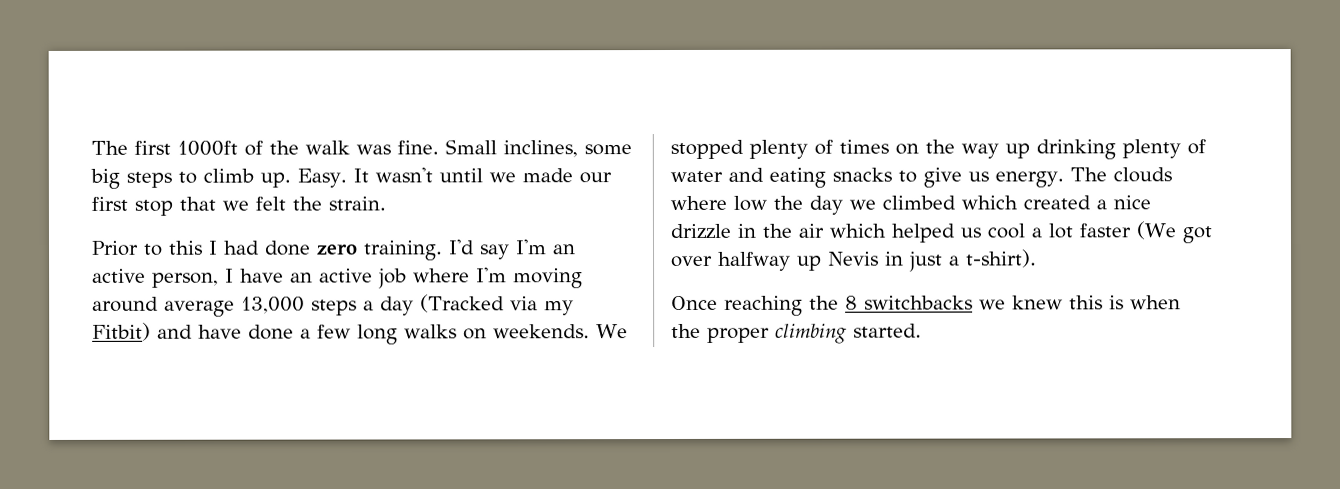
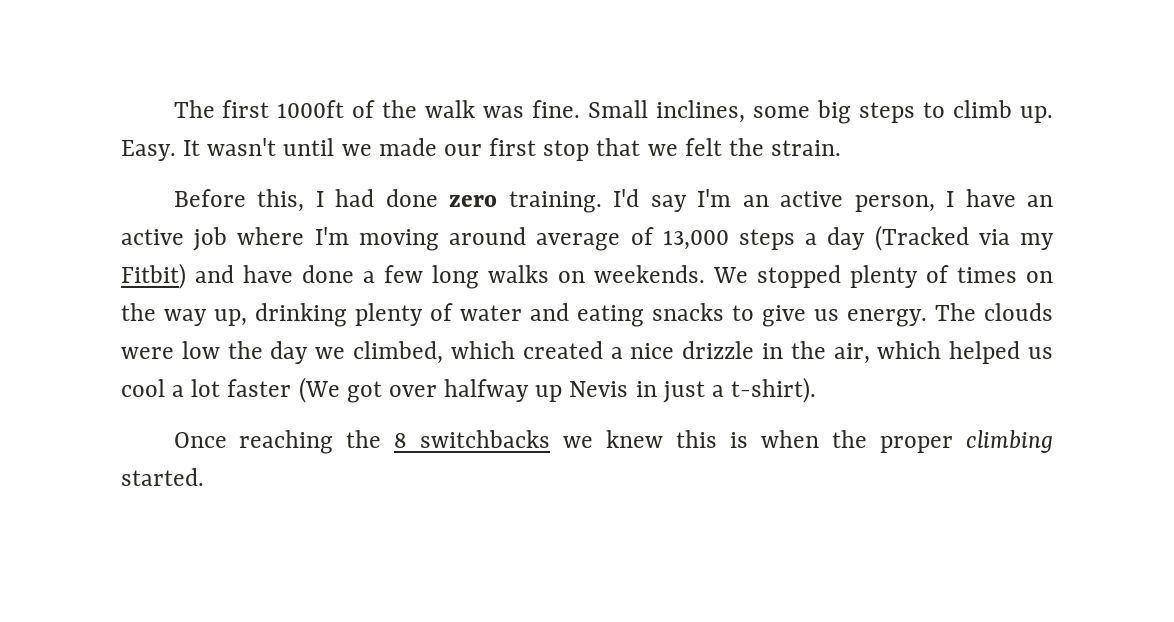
- Prior to this I had done zero training.
+ Before this, I had done zero training.
- I'd say I'm an active person, I have an active job where I'm moving around average 13,000 steps a day (Tracked via my Fitbit) and have done a few long walks on weekends.
+ I'd say I'm an active person, I have an active job where I'm moving around average of 13,000 steps a day (Tracked via my Fitbit) and have done a few long walks on weekends.
- We stopped plenty of times on the way up drinking plenty of water and eating snacks to give us energy.
+ We stopped plenty of times on the way up, drinking plenty of water and eating snacks to give us energy.
- The clouds where low the day we climbed which created a nice drizzle in the air which helped us cool a lot faster (We got over halfway up Nevis in just a t-shirt).
+ The clouds were low the day we climbed, which created a nice drizzle in the air, which helped us cool a lot faster (We got over halfway up Nevis in just a t-shirt).

